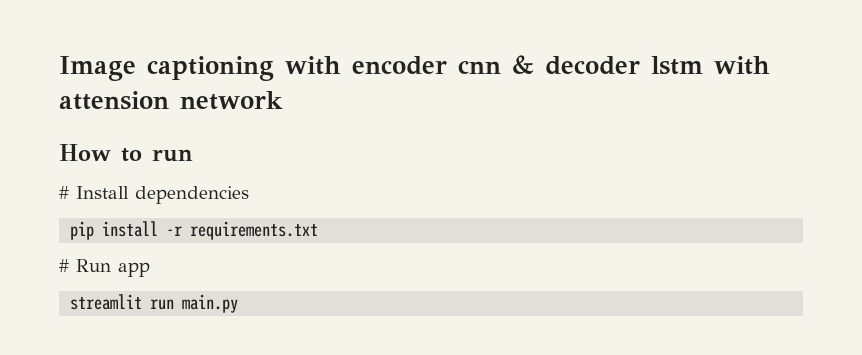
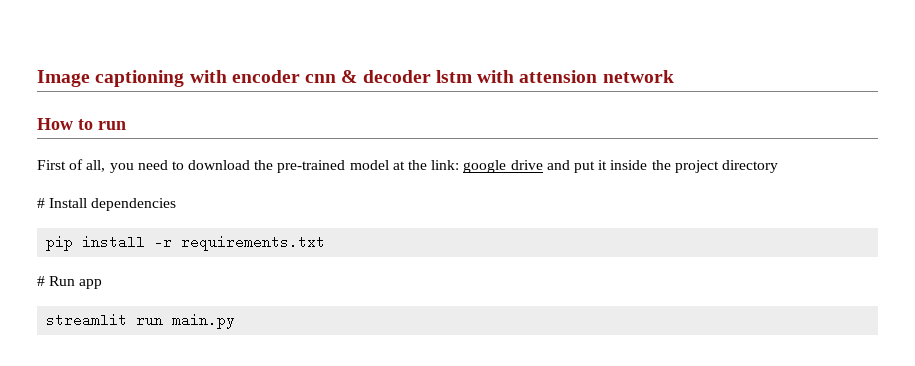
+ First of all, you need to download the pre-trained model at the link: google drive and put it inside the project directory

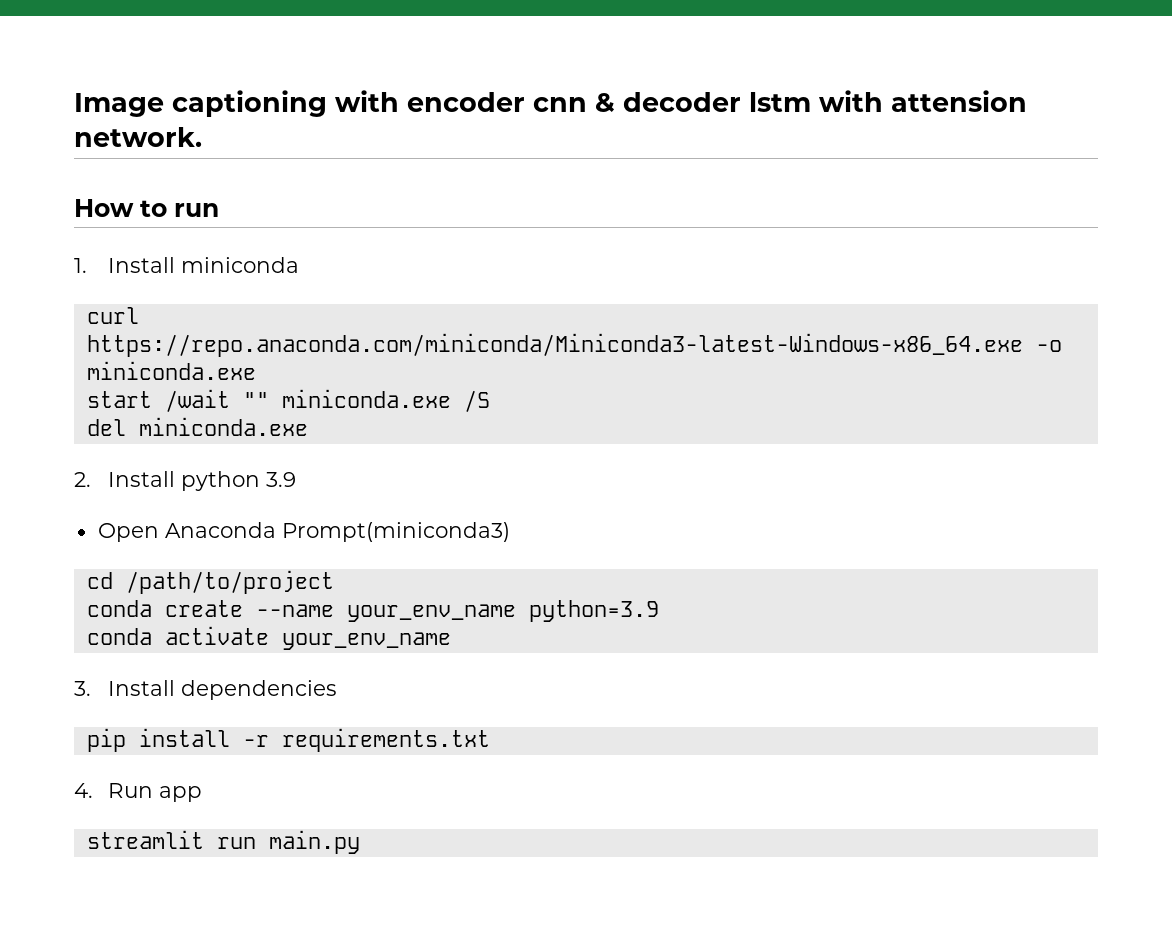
- Image captioning with encoder cnn & decoder lstm with attension network
+ Image captioning with encoder cnn & decoder lstm with attension network.
- First of all, you need to download the pre-trained model at the link: google drive and put it inside the project directory
- # Install dependencies
+ 1. Install miniconda
+ curl https://repo.anaconda.com/miniconda/Miniconda3-latest-Windows-x86_64.exe -o miniconda.exe
+ start /wait "" miniconda.exe /S
+ del miniconda.exe
+ 2. Install python 3.9
+ Open Anaconda Prompt(miniconda3)
+ cd /path/to/project
+ conda create --name your_env_name python=3.9
+ conda activate your_env_name
+ 3. Install dependencies
- # Run app
+ 4. Run app

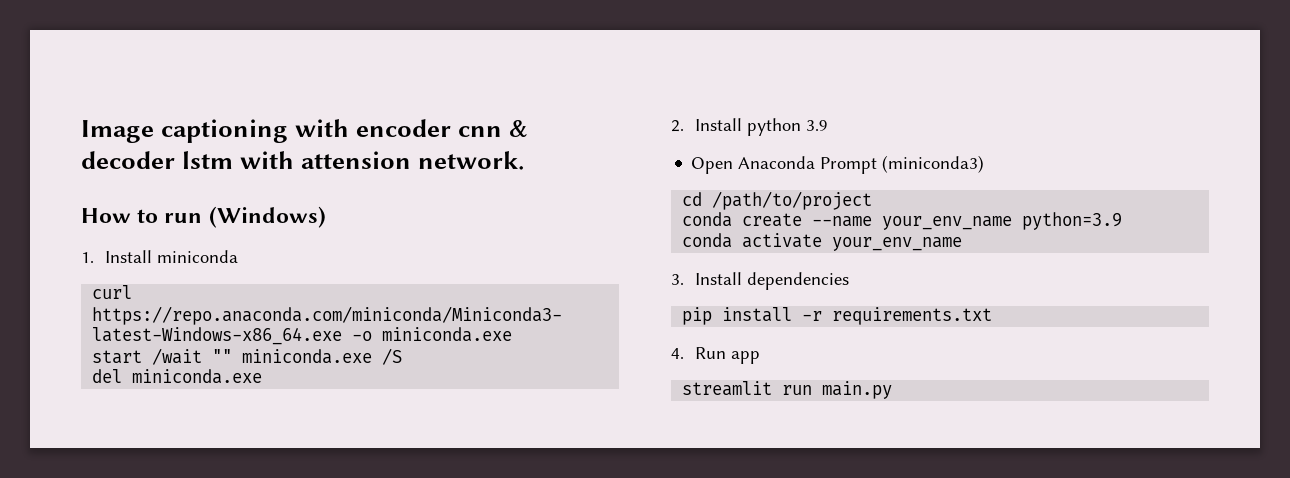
- How to run
+ How to run (Windows)
- Open Anaconda Prompt(miniconda3)
+ Open Anaconda Prompt (miniconda3)

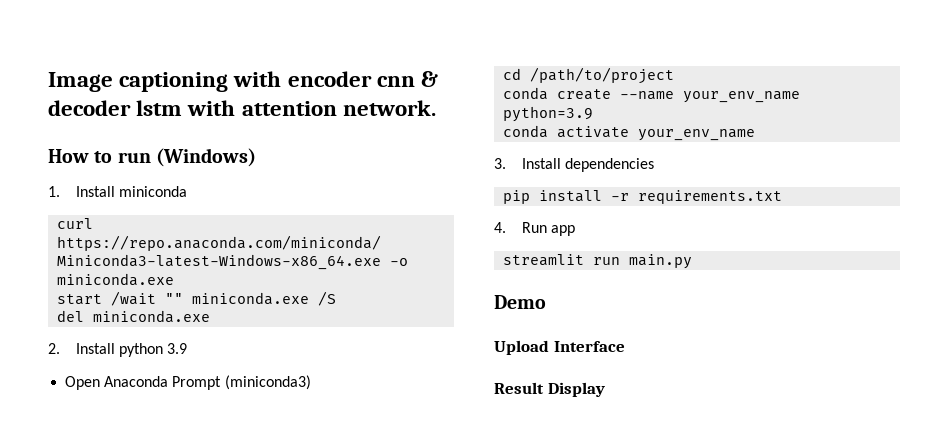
- Image captioning with encoder cnn & decoder lstm with attension network.
+ Image captioning with encoder cnn & decoder lstm with attention network.
+ Demo
+ Upload Interface
+ Result Display

